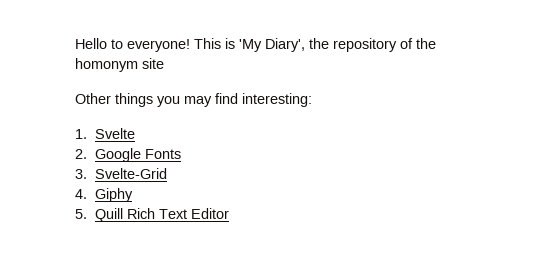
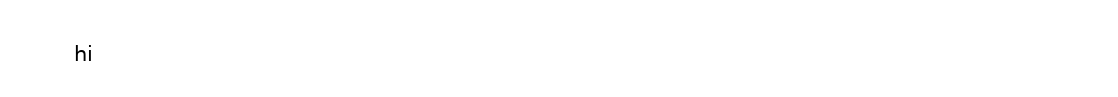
- Hello to everyone! This is 'My Diary', the repository of the homonym site
- Other things you may find interesting:
- 1. Svelte
- 2. Google Fonts
- 3. Svelte-Grid
- 4. Giphy
- 5. Quill Rich Text Editor
+ hi

